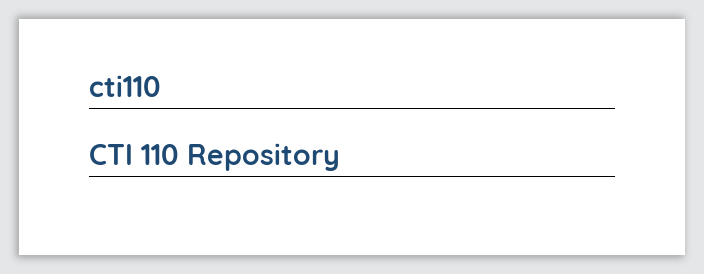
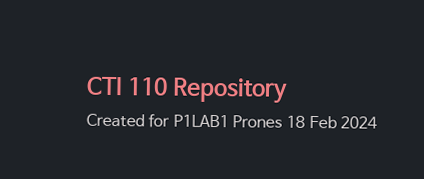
- cti110
+ Created for P1LAB1 Prones 18 Feb 2024

